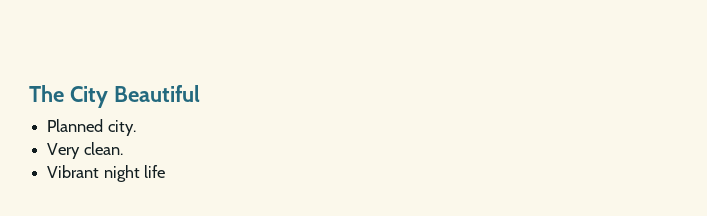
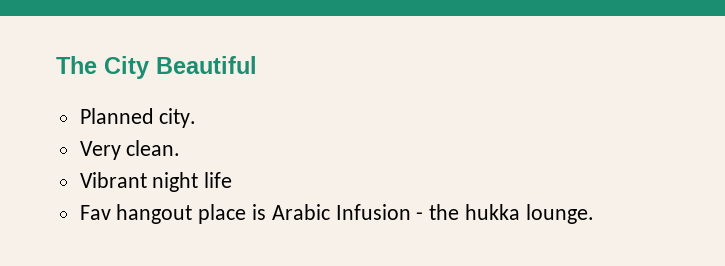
+ Fav hangout place is Arabic Infusion - the hukka lounge.

